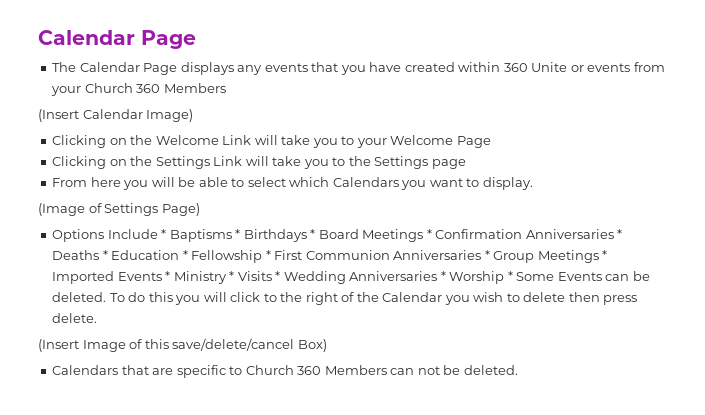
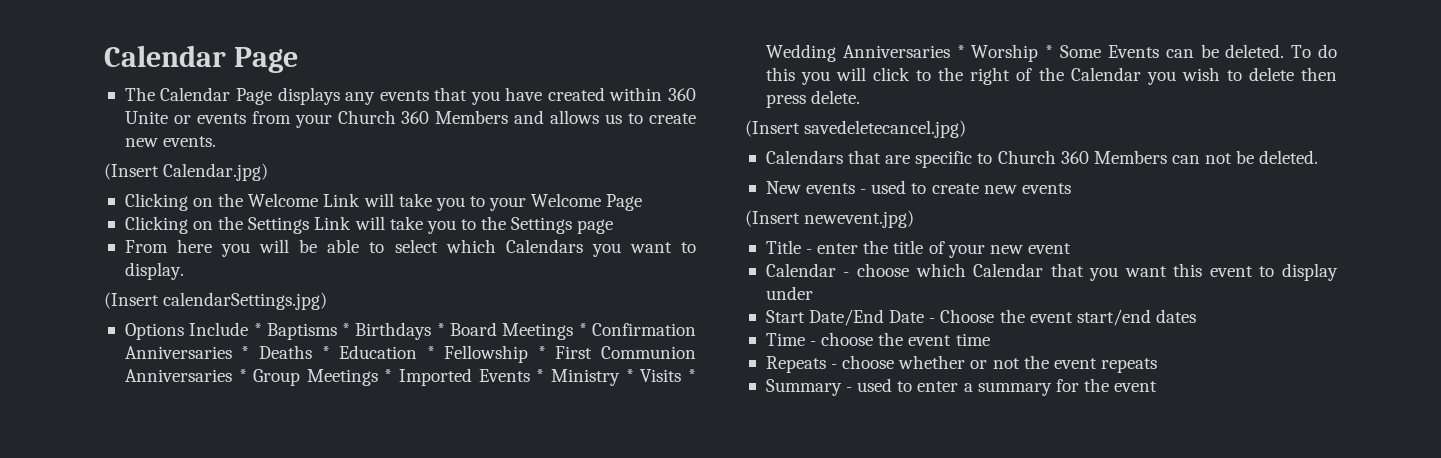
- The Calendar Page displays any events that you have created within 360 Unite or events from your Church 360 Members
- (Insert Calendar Image)
+ The Calendar Page displays any events that you have created within 360 Unite or events from your Church 360 Members and allows us to create new events.
+ (Insert Calendar.jpg)
- (Image of Settings Page)
+ (Insert calendarSettings.jpg)
- (Insert Image of this save/delete/cancel Box)
+ (Insert savedeletecancel.jpg)
+ New events - used to create new events
+ (Insert newevent.jpg)
+ Title - enter the title of your new event
+ Calendar - choose which Calendar that you want this event to display under
+ Start Date/End Date - Choose the event start/end dates
+ Time - choose the event time
+ Repeats - choose whether or not the event repeats
+ Summary - used to enter a summary for the event

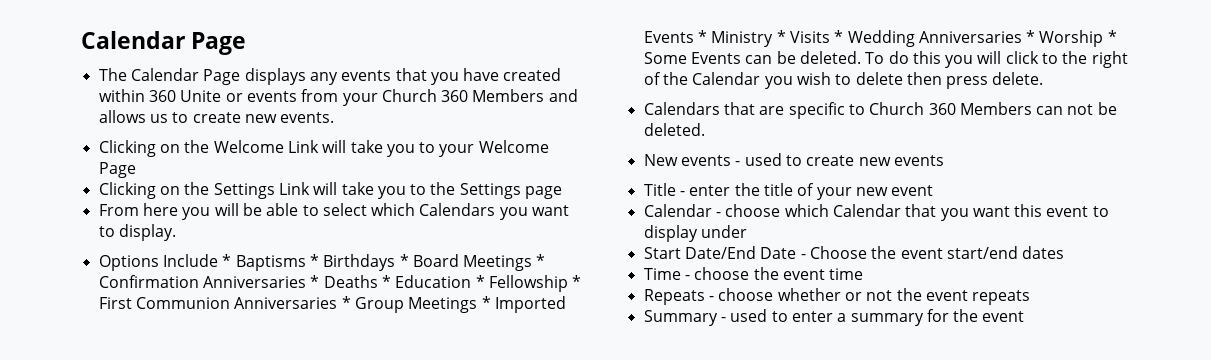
- (Insert Calendar.jpg)
- (Insert calendarSettings.jpg)
- (Insert savedeletecancel.jpg)
- (Insert newevent.jpg)

